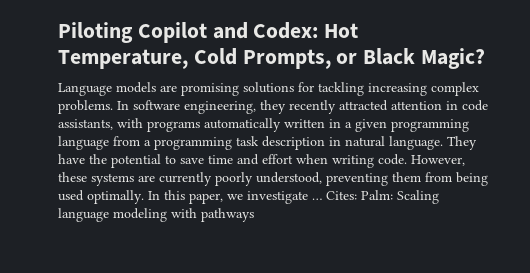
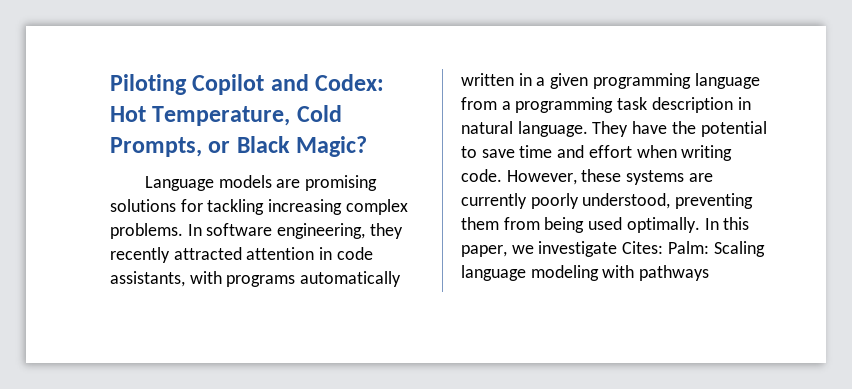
- In this paper, we investigate … Cites: Palm: Scaling language modeling with pathways
+ In this paper, we investigate Cites: Palm: Scaling language modeling with pathways

